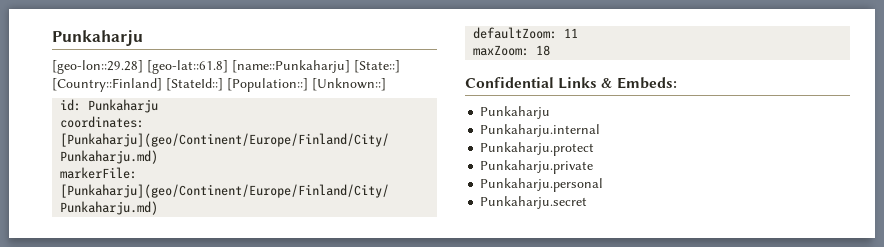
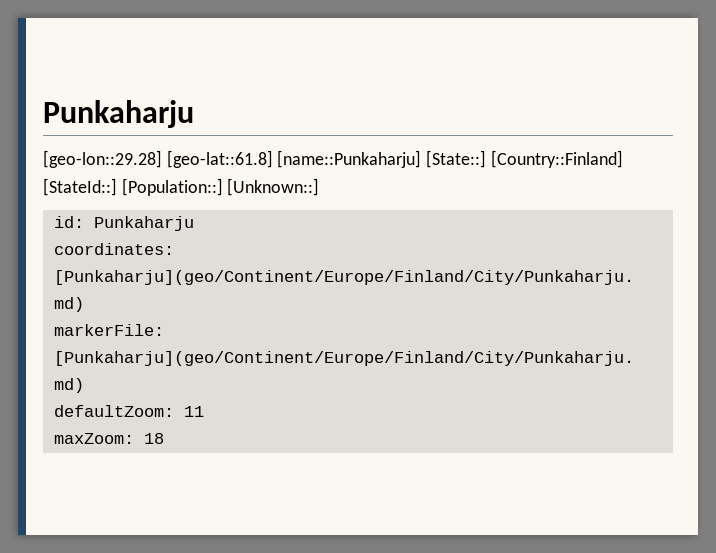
- Confidential Links & Embeds:
- Punkaharju
- Punkaharju.internal
- Punkaharju.protect
- Punkaharju.private
- Punkaharju.personal
- Punkaharju.secret

